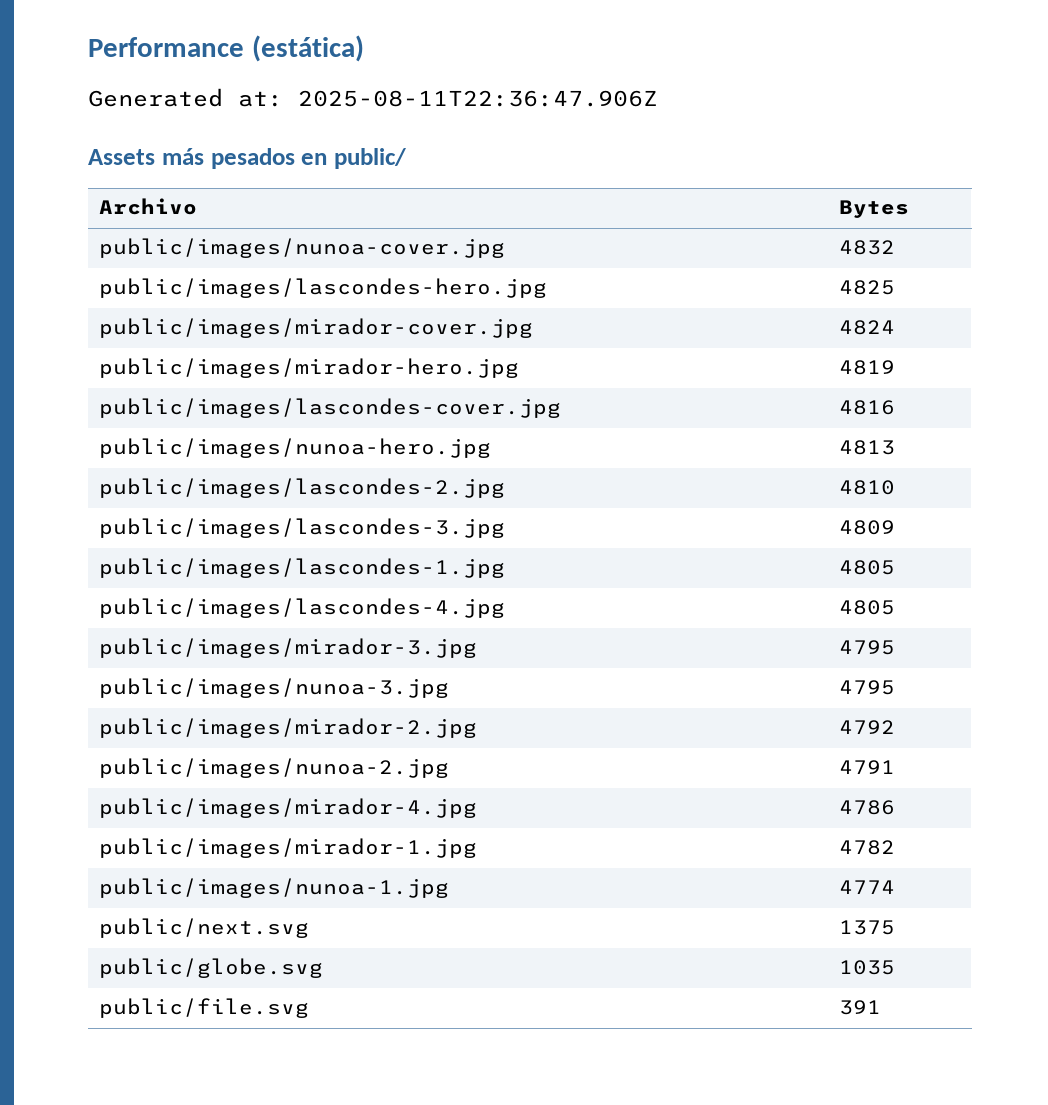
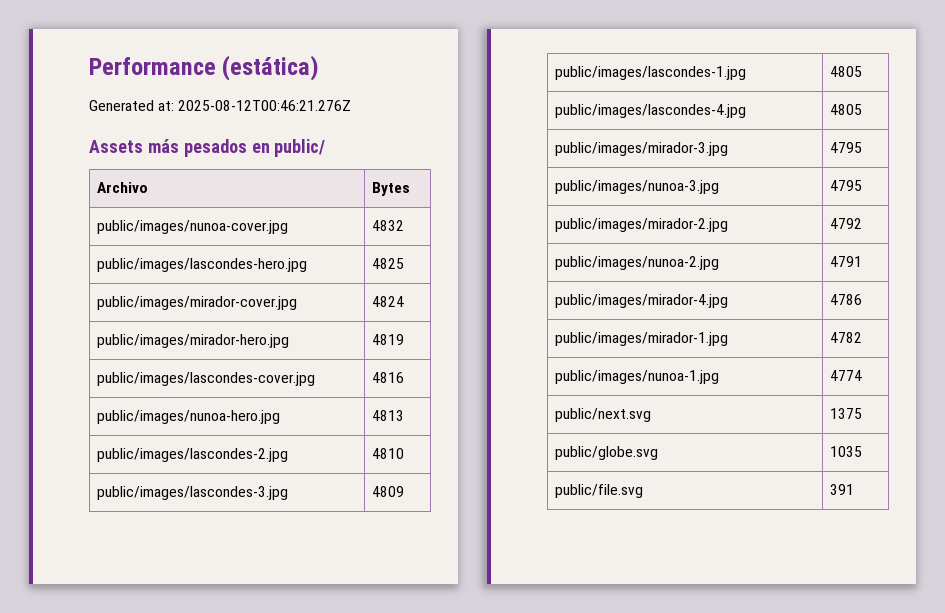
- Generated at: 2025-08-11T22:36:47.906Z
+ Generated at: 2025-08-12T00:46:21.276Z

